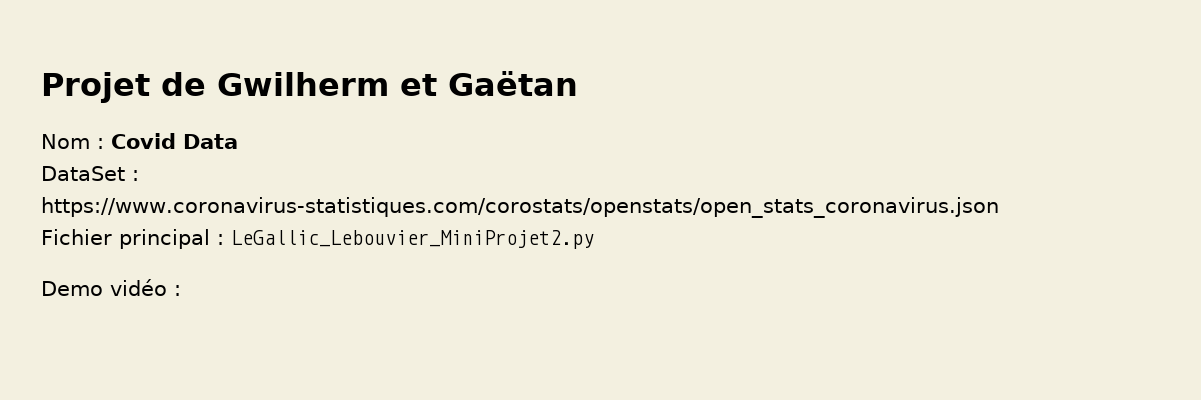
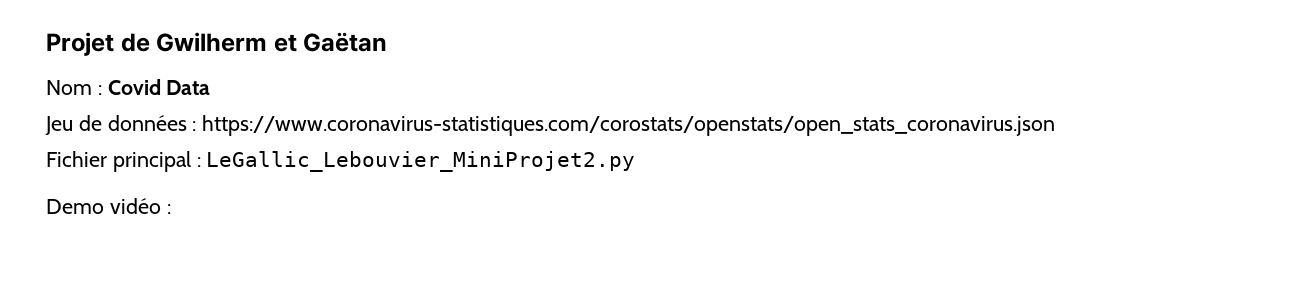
- DataSet : https://www.coronavirus-statistiques.com/corostats/openstats/open_stats_coronavirus.json
+ Jeu de données : https://www.coronavirus-statistiques.com/corostats/openstats/open_stats_coronavirus.json

